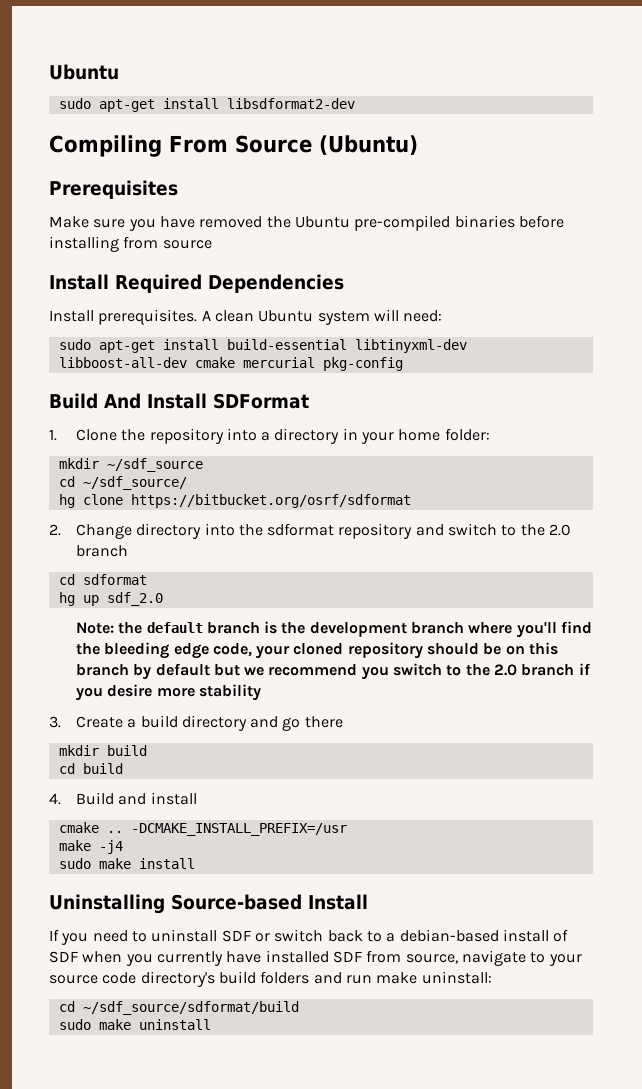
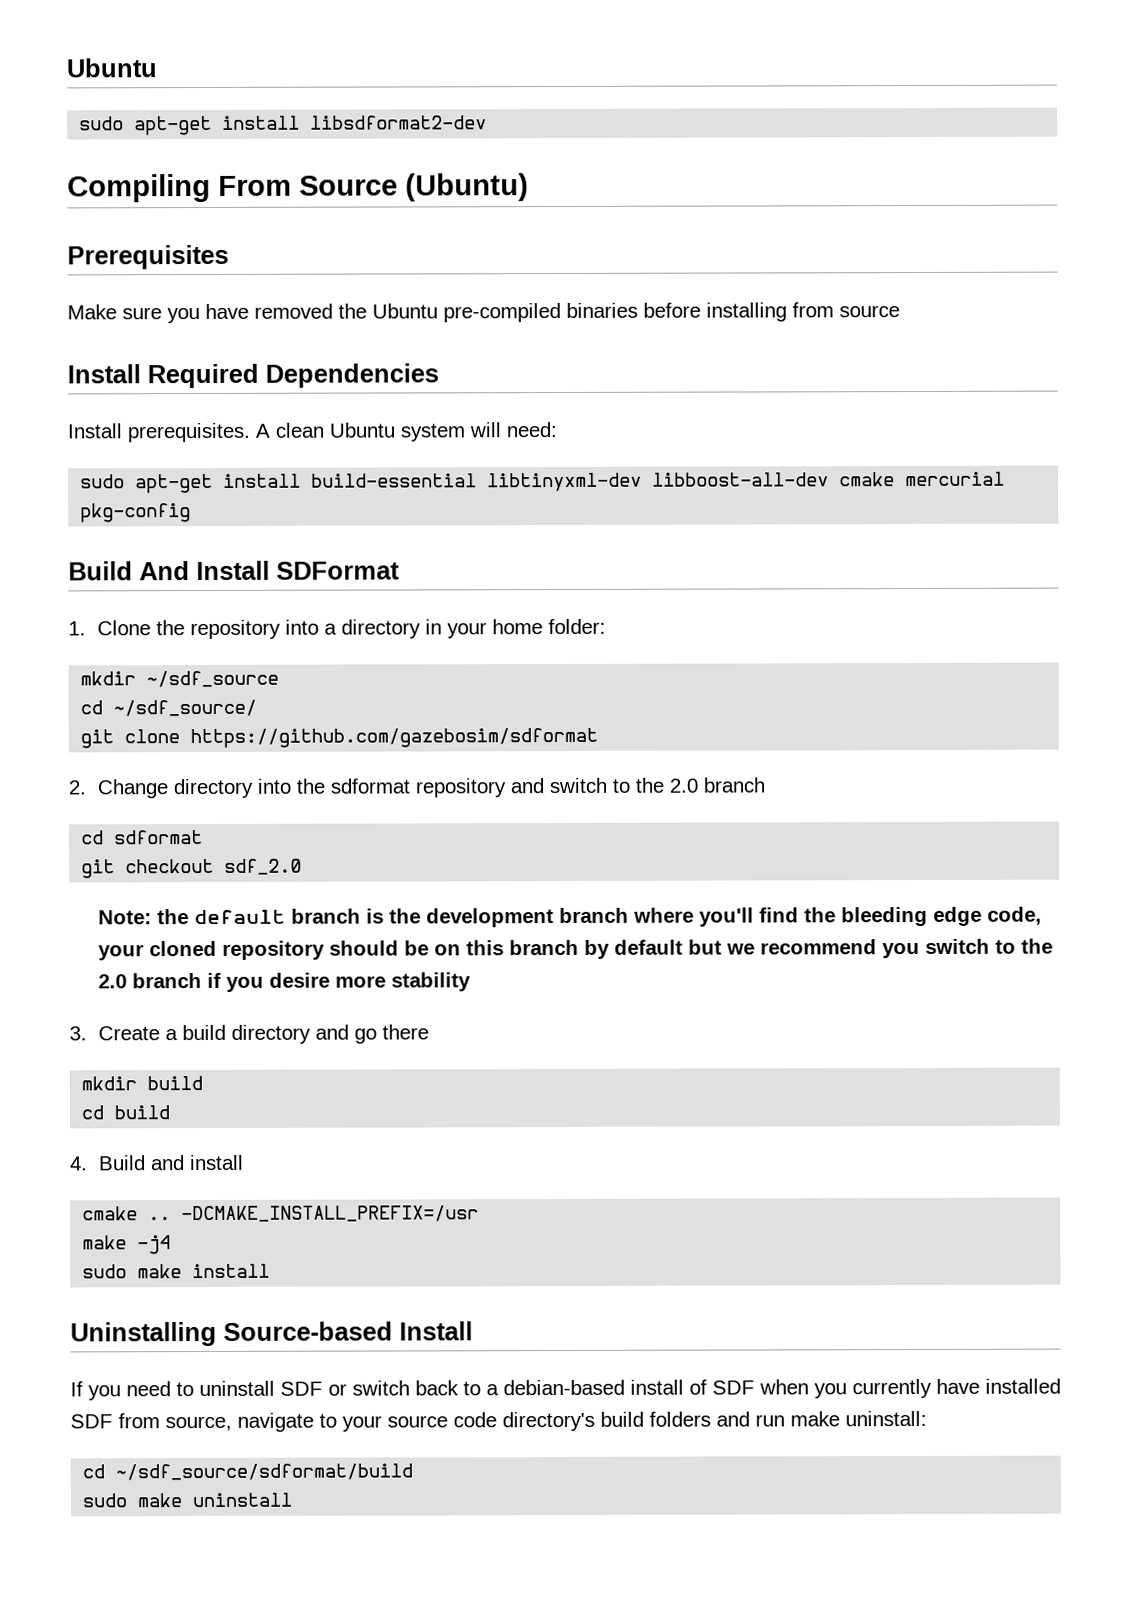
- hg clone https://bitbucket.org/osrf/sdformat
+ git clone https://github.com/gazebosim/sdformat
- hg up sdf_2.0
+ git checkout sdf_2.0

